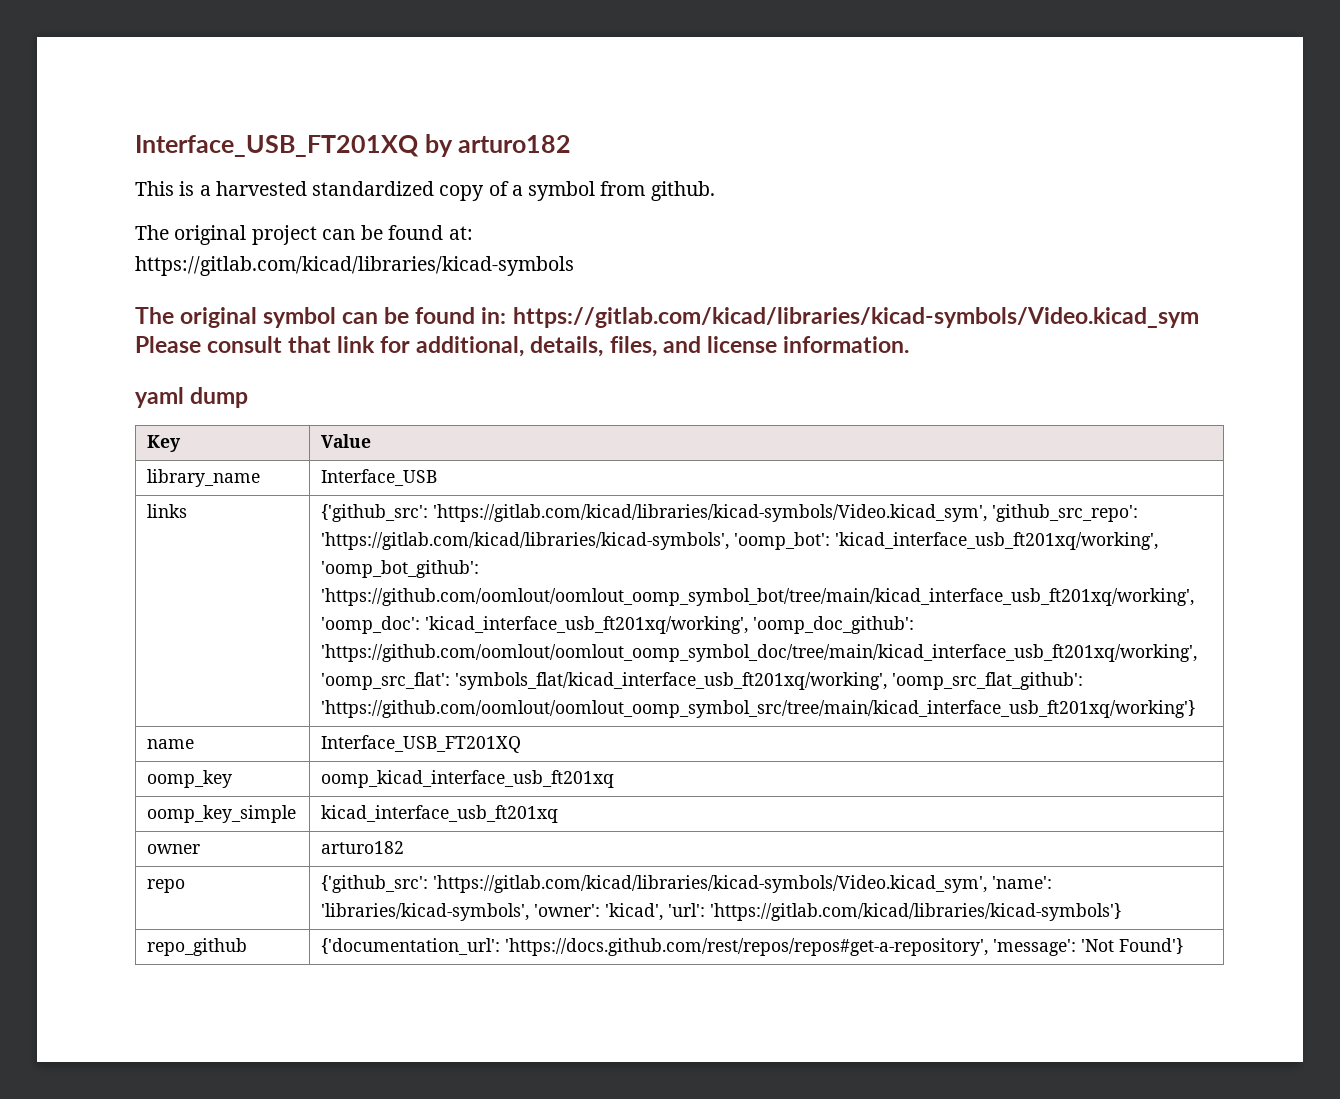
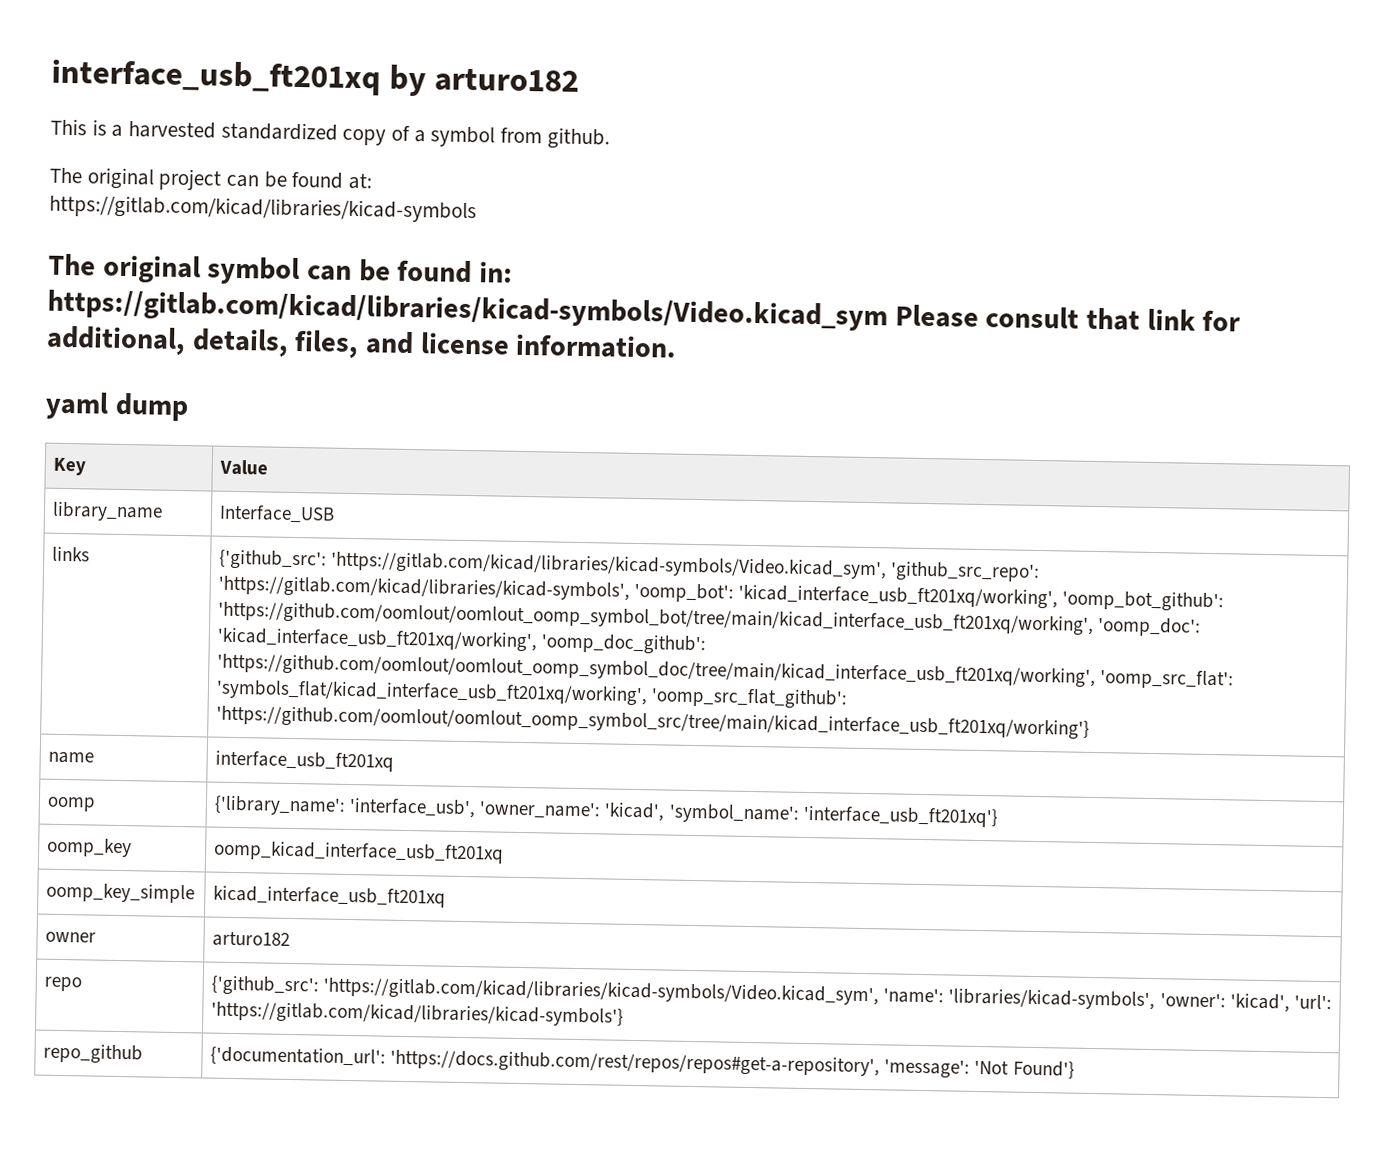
- Interface_USB_FT201XQ by arturo182
+ interface_usb_ft201xq by arturo182
- name | Interface_USB_FT201XQ
+ name | interface_usb_ft201xq
+ oomp | {'library_name': 'interface_usb', 'owner_name': 'kicad', 'symbol_name': 'interface_usb_ft201xq'}

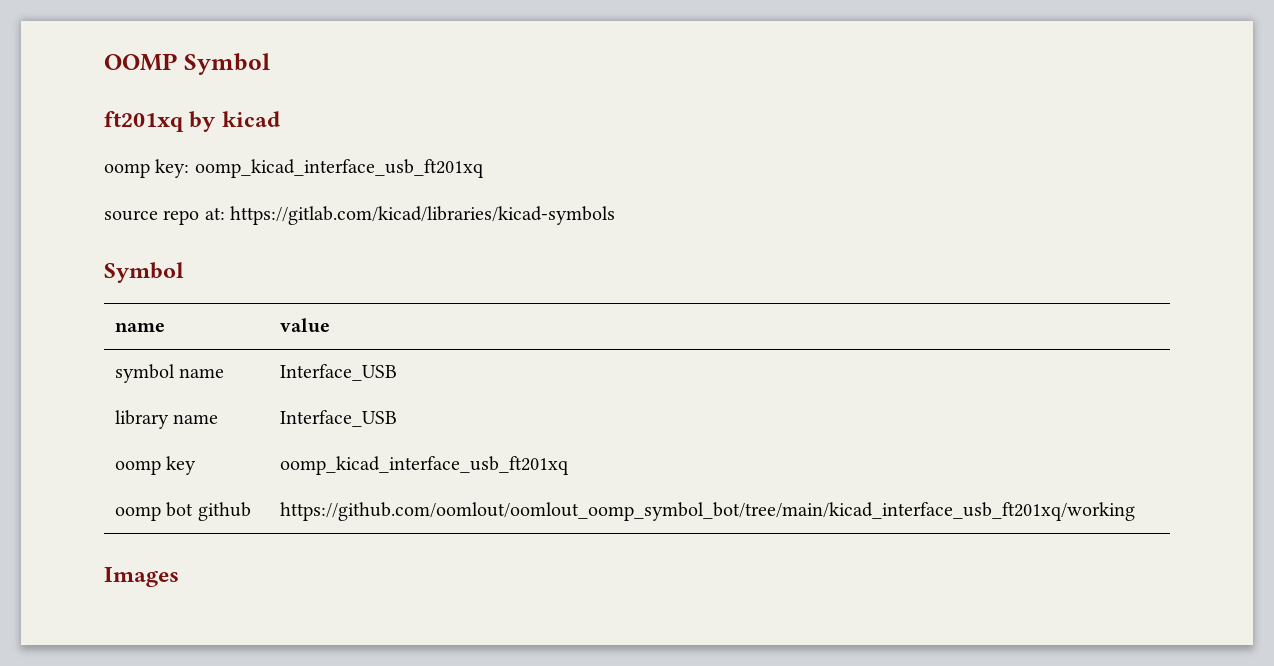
- interface_usb_ft201xq by arturo182
- This is a harvested standardized copy of a symbol from github.
- The original project can be found at:
- https://gitlab.com/kicad/libraries/kicad-symbols
- The original symbol can be found in: https://gitlab.com/kicad/libraries/kicad-symbols/Video.kicad_sym Please consult that link for additional, details, files, and license information.
- yaml dump
- Key | Value
- library_name | Interface_USB
- links | {'github_src': 'https://gitlab.com/kicad/libraries/kicad-symbols/Video.kicad_sym', 'github_src_repo': 'https://gitlab.com/kicad/libraries/kicad-symbols', 'oomp_bot': 'kicad_interface_usb_ft201xq/working', 'oomp_bot_github': 'https://github.com/oomlout/oomlout_oomp_symbol_bot/tree/main/kicad_interface_usb_ft201xq/working', 'oomp_doc': 'kicad_interface_usb_ft201xq/working', 'oomp_doc_github': 'https://github.com/oomlout/oomlout_oomp_symbol_doc/tree/main/kicad_interface_usb_ft201xq/working', 'oomp_src_flat': 'symbols_flat/kicad_interface_usb_ft201xq/working', 'oomp_src_flat_github': 'https://github.com/oomlout/oomlout_oomp_symbol_src/tree/main/kicad_interface_usb_ft201xq/working'}
- name | interface_usb_ft201xq
- oomp | {'library_name': 'interface_usb', 'owner_name': 'kicad', 'symbol_name': 'interface_usb_ft201xq'}
- oomp_key | oomp_kicad_interface_usb_ft201xq
- oomp_key_simple | kicad_interface_usb_ft201xq
- owner | arturo182
- repo | {'github_src': 'https://gitlab.com/kicad/libraries/kicad-symbols/Video.kicad_sym', 'name': 'libraries/kicad-symbols', 'owner': 'kicad', 'url': 'https://gitlab.com/kicad/libraries/kicad-symbols'}
- repo_github | {'documentation_url': 'https://docs.github.com/rest/repos/repos#get-a-repository', 'message': 'Not Found'}
+ OOMP Symbol
+ ft201xq by kicad
+ oomp key: oomp_kicad_interface_usb_ft201xq
+ source repo at: https://gitlab.com/kicad/libraries/kicad-symbols
+ Symbol
+ name | value
+ symbol name | Interface_USB
+ library name | Interface_USB
+ oomp key | oomp_kicad_interface_usb_ft201xq
+ oomp bot github | https://github.com/oomlout/oomlout_oomp_symbol_bot/tree/main/kicad_interface_usb_ft201xq/working
+ Images

